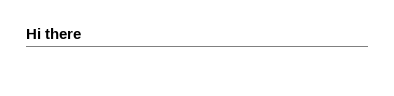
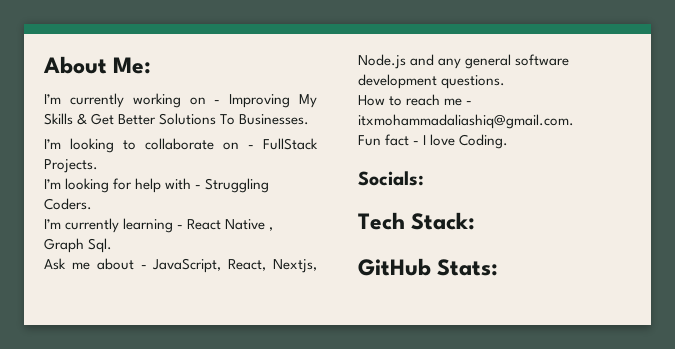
- Hi there
+ About Me:
+ I’m currently working on - Improving My Skills & Get Better Solutions To Businesses.
+ I’m looking to collaborate on - FullStack Projects.
+ I’m looking for help with - Struggling Coders.
+ I’m currently learning - React Native , Graph Sql.
+ Ask me about - JavaScript, React, Nextjs, Node.js and any general software development questions.
+ How to reach me - itxmohammadaliashiq@gmail.com.
+ Fun fact - I love Coding.
+ Socials:
+ Tech Stack:
+ GitHub Stats:

